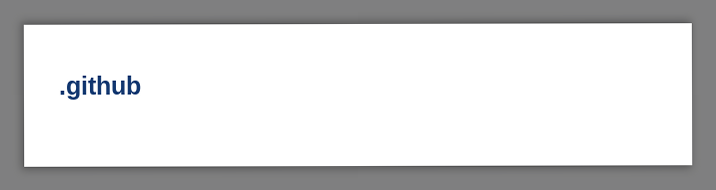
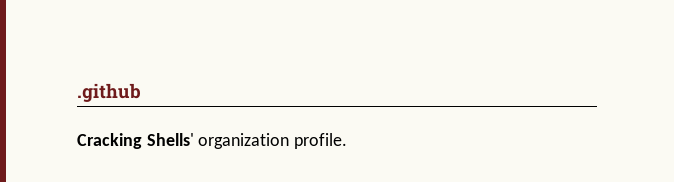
+ Cracking Shells' organization profile.

